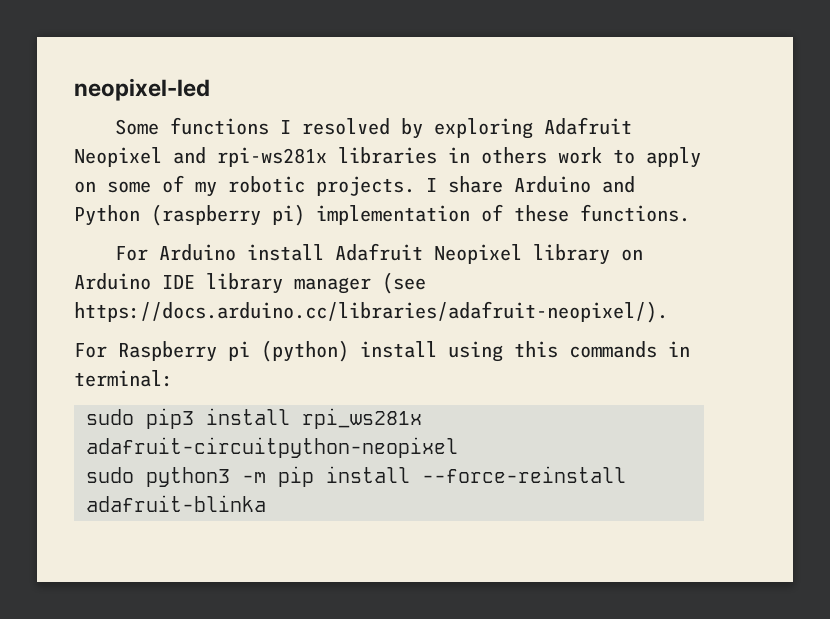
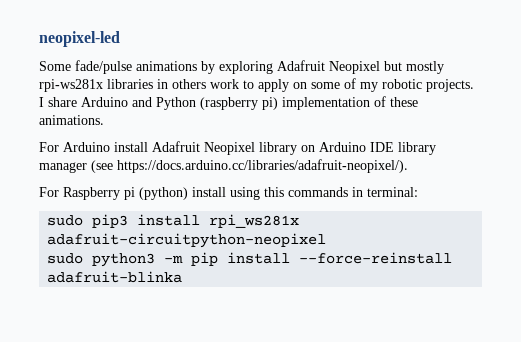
- Some functions I resolved by exploring Adafruit Neopixel and rpi-ws281x libraries in others work to apply on some of my robotic projects.
+ Some fade/pulse animations by exploring Adafruit Neopixel but mostly rpi-ws281x libraries in others work to apply on some of my robotic projects.
- I share Arduino and Python (raspberry pi) implementation of these functions.
+ I share Arduino and Python (raspberry pi) implementation of these animations.

